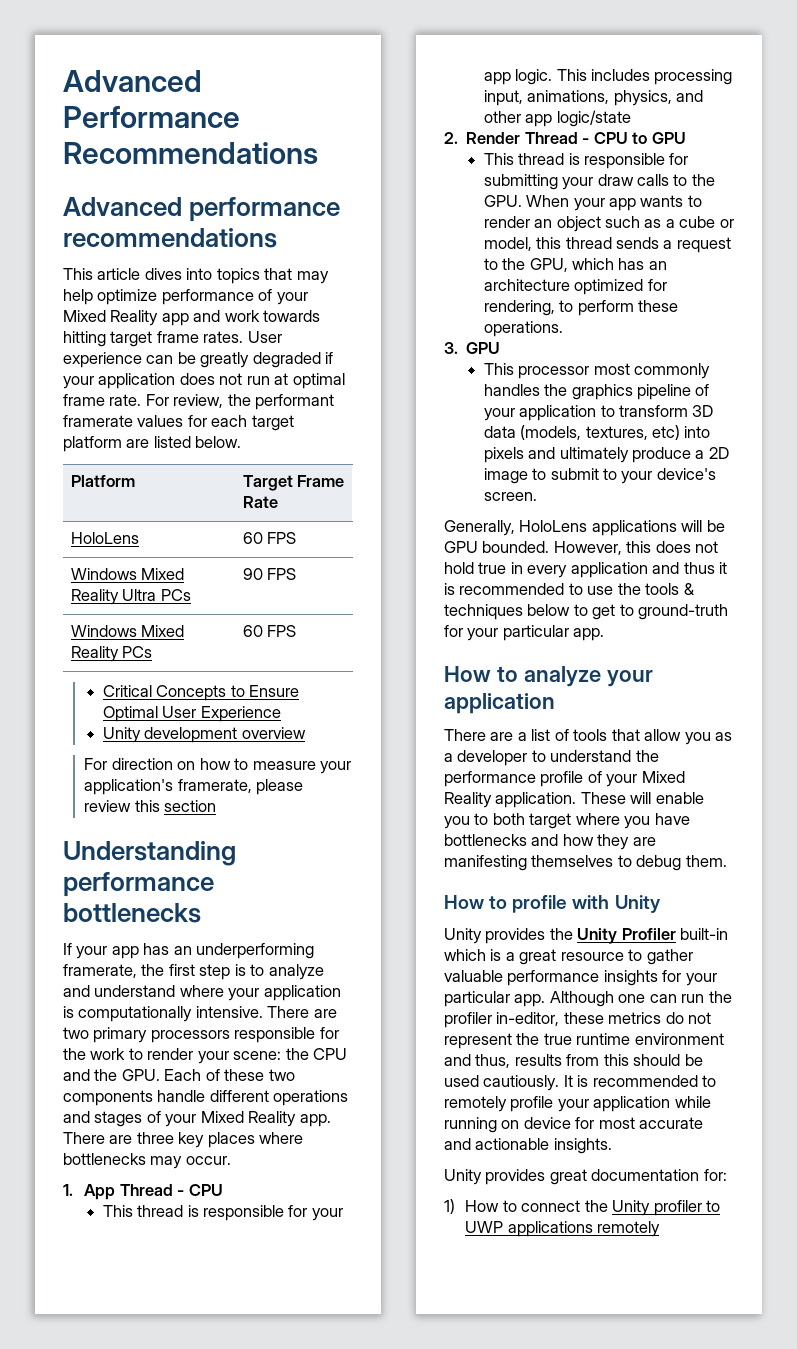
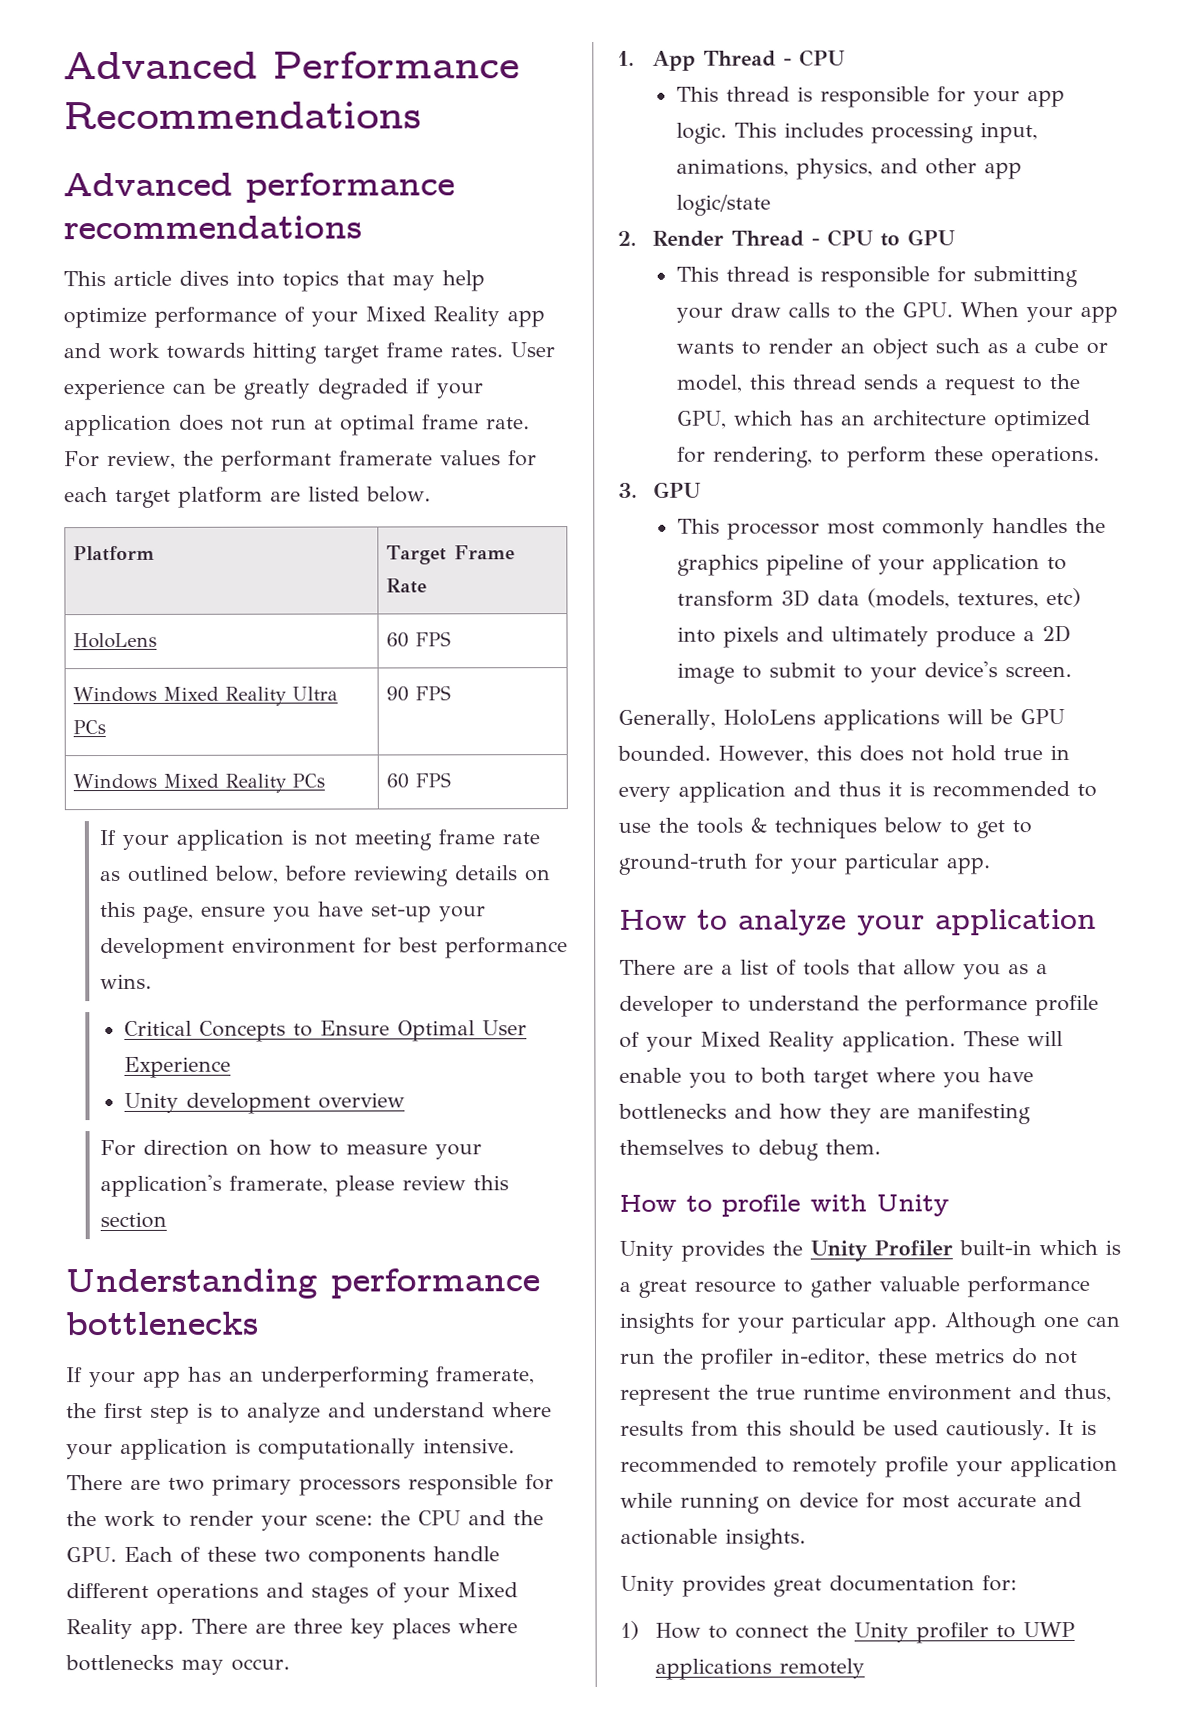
+ If your application is not meeting frame rate as outlined below, before reviewing details on this page, ensure you have set-up your development environment for best performance wins.

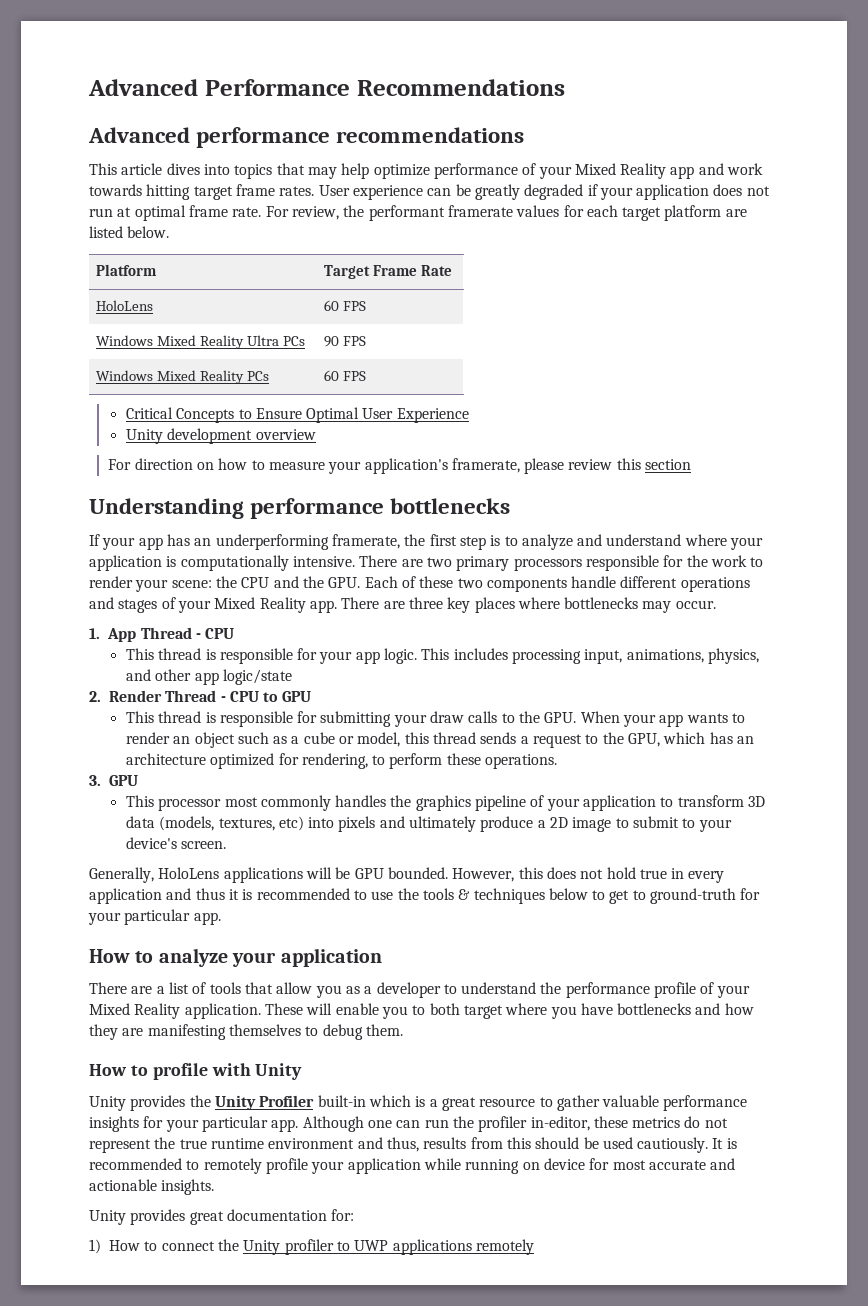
- If your application is not meeting frame rate as outlined below, before reviewing details on this page, ensure you have set-up your development environment for best performance wins.

